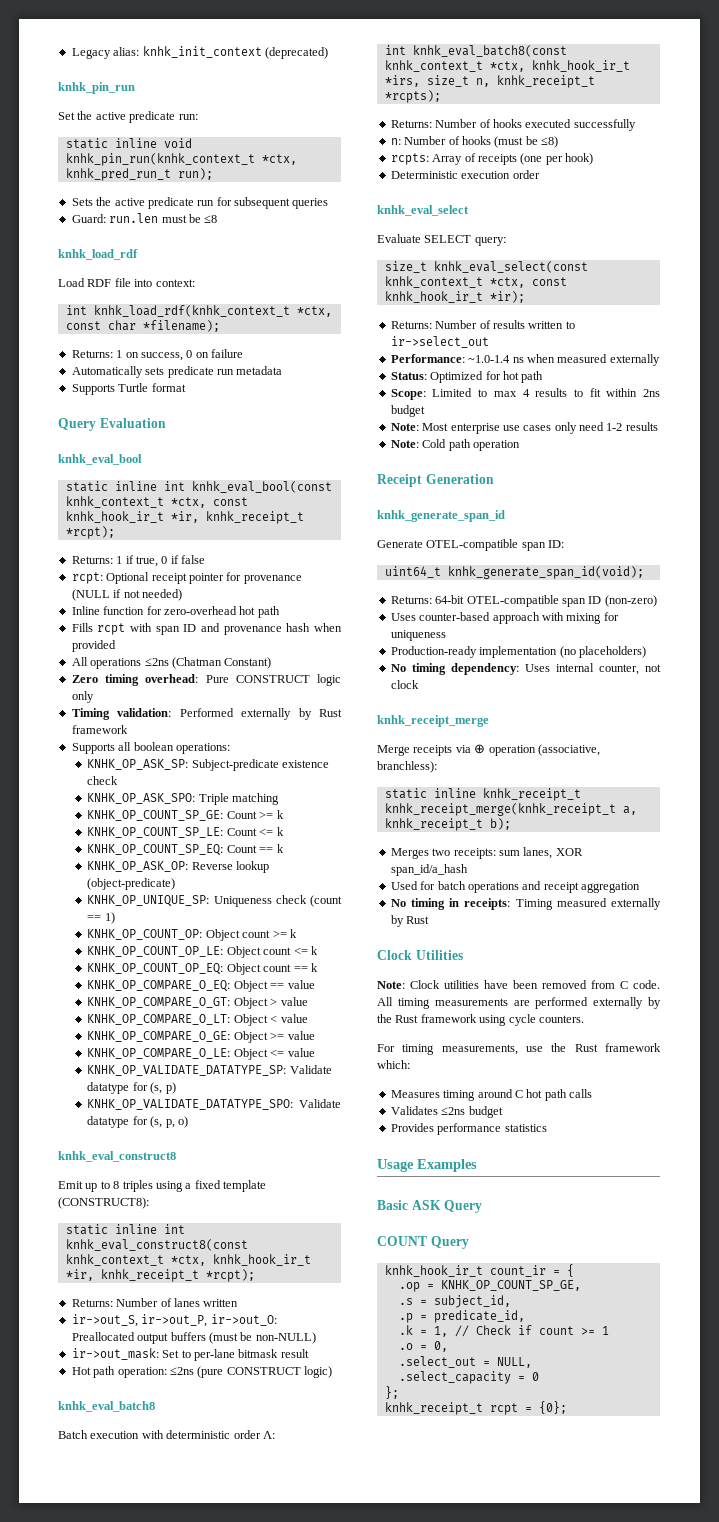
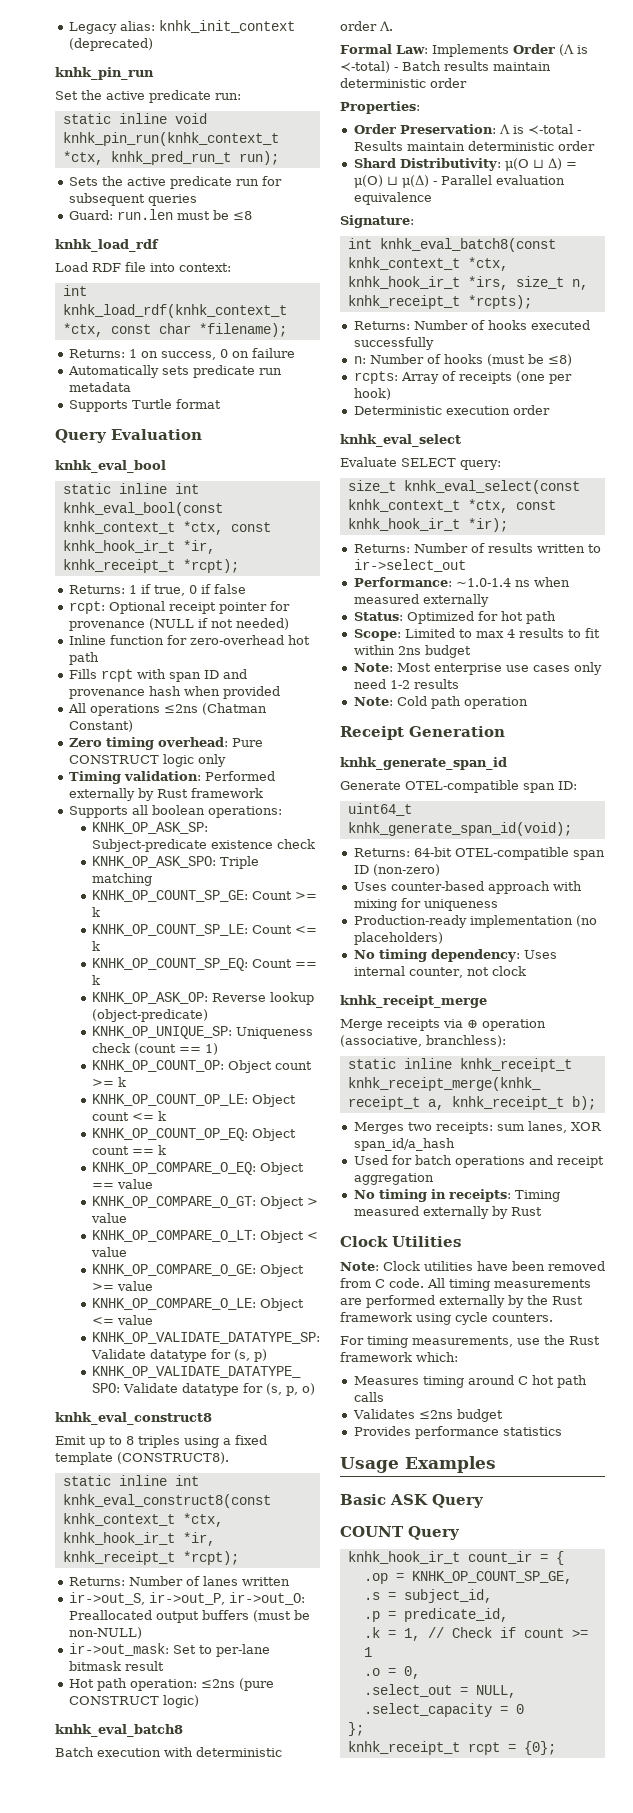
- Emit up to 8 triples using a fixed template (CONSTRUCT8):
+ Emit up to 8 triples using a fixed template (CONSTRUCT8).
- Batch execution with deterministic order Λ:
+ Batch execution with deterministic order Λ.
+ Formal Law: Implements Order (Λ is ≺-total) - Batch results maintain deterministic order
+ Properties:
+ Order Preservation: Λ is ≺-total - Results maintain deterministic order
+ Shard Distributivity: μ(O ⊔ Δ) = μ(O) ⊔ μ(Δ) - Parallel evaluation equivalence
+ Signature:

